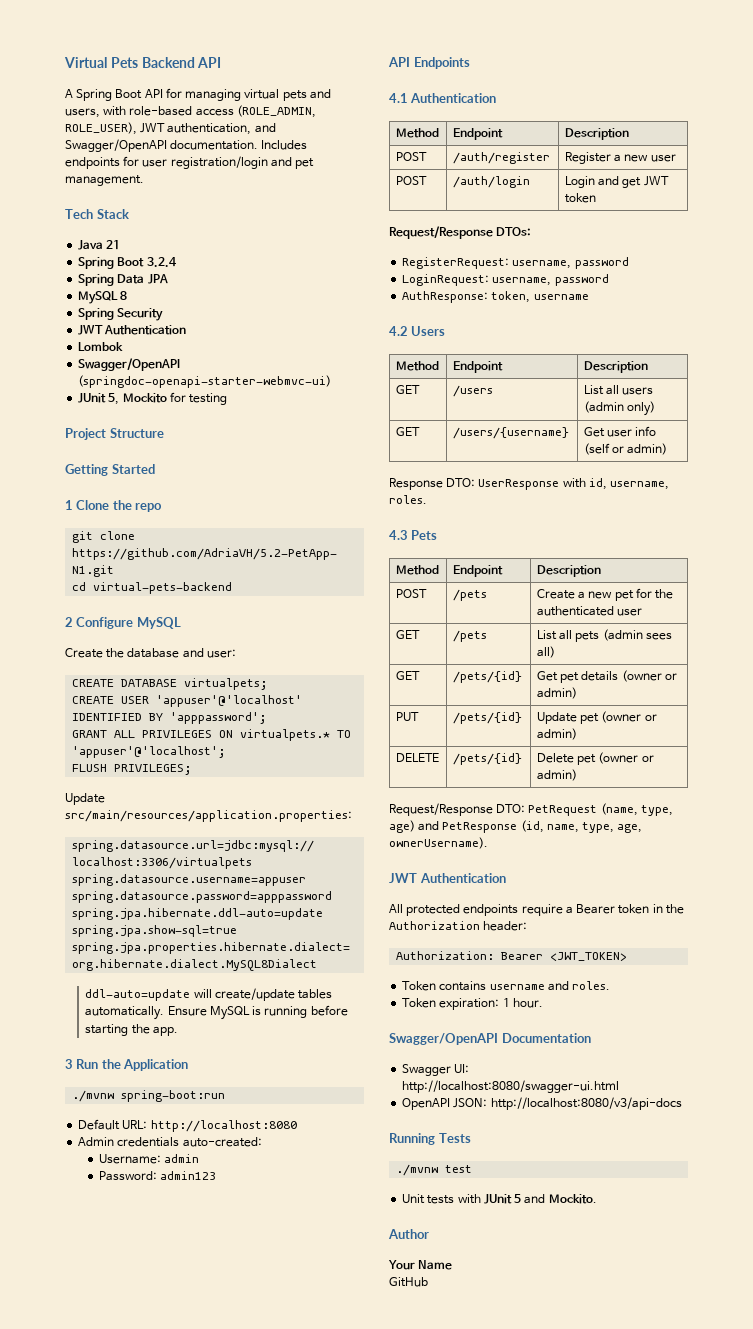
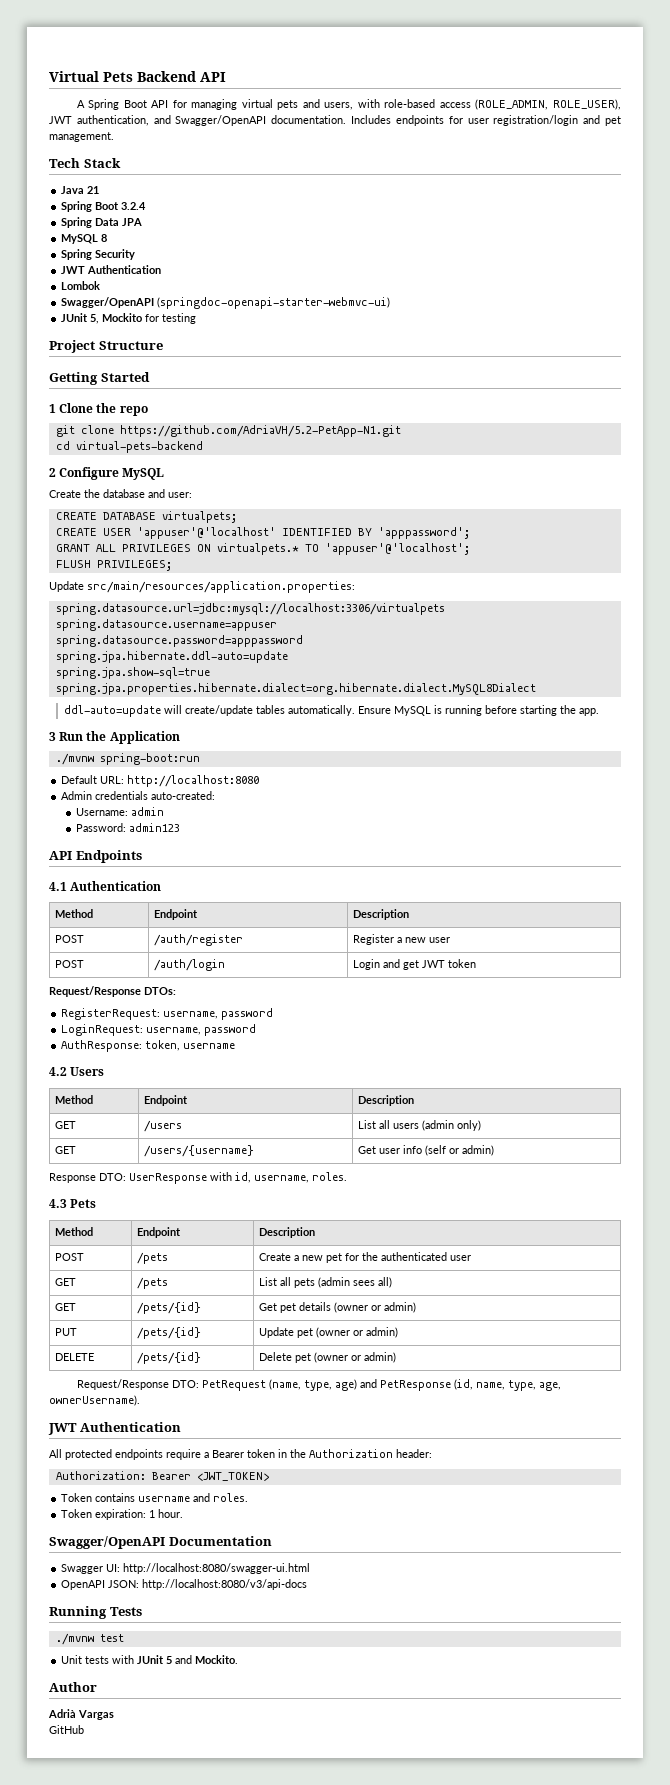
- Your Name
+ Adrià Vargas

